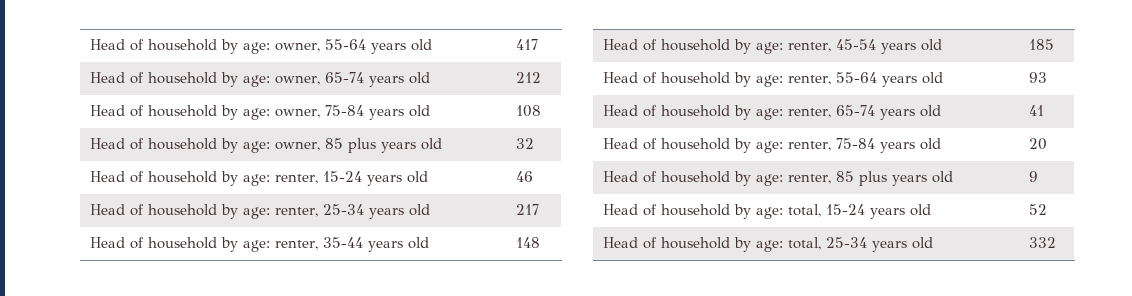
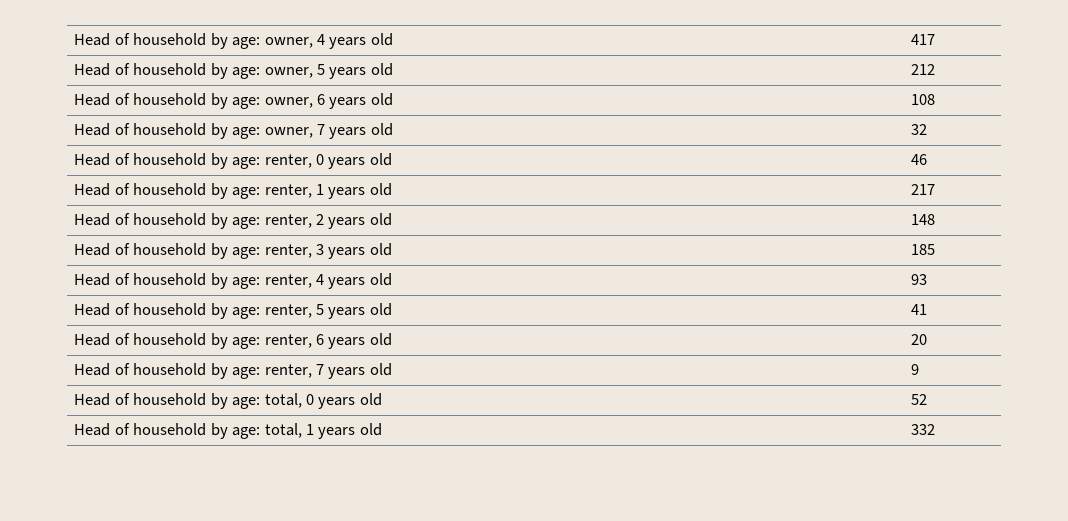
- Head of household by age: owner, 55-64 years old | 417
+ Head of household by age: owner, 4 years old | 417
- Head of household by age: owner, 65-74 years old | 212
+ Head of household by age: owner, 5 years old | 212
- Head of household by age: owner, 75-84 years old | 108
+ Head of household by age: owner, 6 years old | 108
- Head of household by age: owner, 85 plus years old | 32
+ Head of household by age: owner, 7 years old | 32
- Head of household by age: renter, 15-24 years old | 46
+ Head of household by age: renter, 0 years old | 46
- Head of household by age: renter, 25-34 years old | 217
+ Head of household by age: renter, 1 years old | 217
- Head of household by age: renter, 35-44 years old | 148
+ Head of household by age: renter, 2 years old | 148
- Head of household by age: renter, 45-54 years old | 185
+ Head of household by age: renter, 3 years old | 185
- Head of household by age: renter, 55-64 years old | 93
+ Head of household by age: renter, 4 years old | 93
- Head of household by age: renter, 65-74 years old | 41
+ Head of household by age: renter, 5 years old | 41
- Head of household by age: renter, 75-84 years old | 20
+ Head of household by age: renter, 6 years old | 20
- Head of household by age: renter, 85 plus years old | 9
+ Head of household by age: renter, 7 years old | 9
- Head of household by age: total, 15-24 years old | 52
+ Head of household by age: total, 0 years old | 52
- Head of household by age: total, 25-34 years old | 332
+ Head of household by age: total, 1 years old | 332

